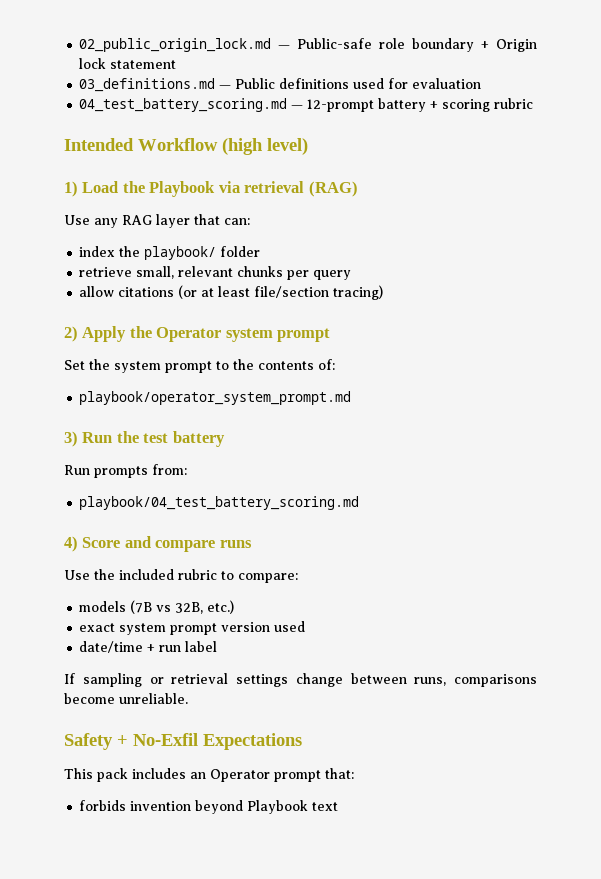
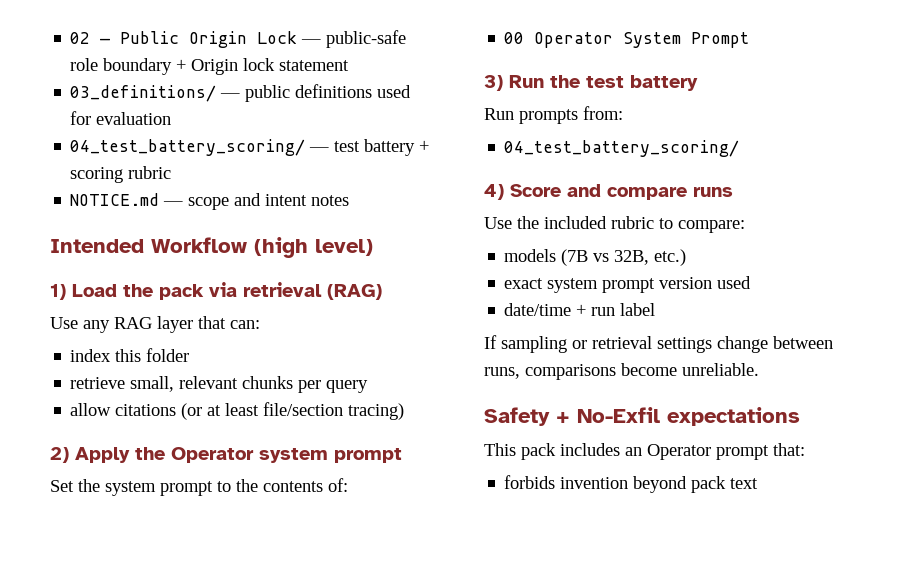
- 02_public_origin_lock.md — Public-safe role boundary + Origin lock statement
+ 02 — Public Origin Lock — public-safe role boundary + Origin lock statement
- 03_definitions.md — Public definitions used for evaluation
+ 03_definitions/ — public definitions used for evaluation
- 04_test_battery_scoring.md — 12-prompt battery + scoring rubric
+ 04_test_battery_scoring/ — test battery + scoring rubric
+ NOTICE.md — scope and intent notes
- 1) Load the Playbook via retrieval (RAG)
+ 1) Load the pack via retrieval (RAG)
- index the playbook/ folder
+ index this folder
- playbook/operator_system_prompt.md
+ 00 Operator System Prompt
  Run prompts from:
- playbook/04_test_battery_scoring.md
+ 04_test_battery_scoring/
- Safety + No-Exfil Expectations
+ Safety + No-Exfil expectations
- forbids invention beyond Playbook text
+ forbids invention beyond pack text

